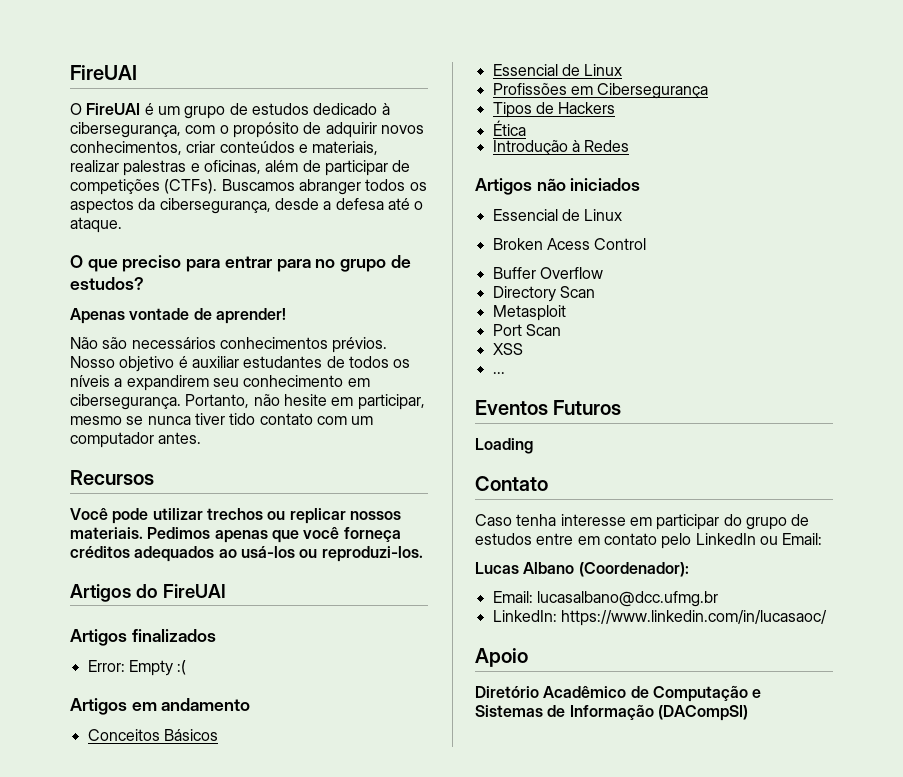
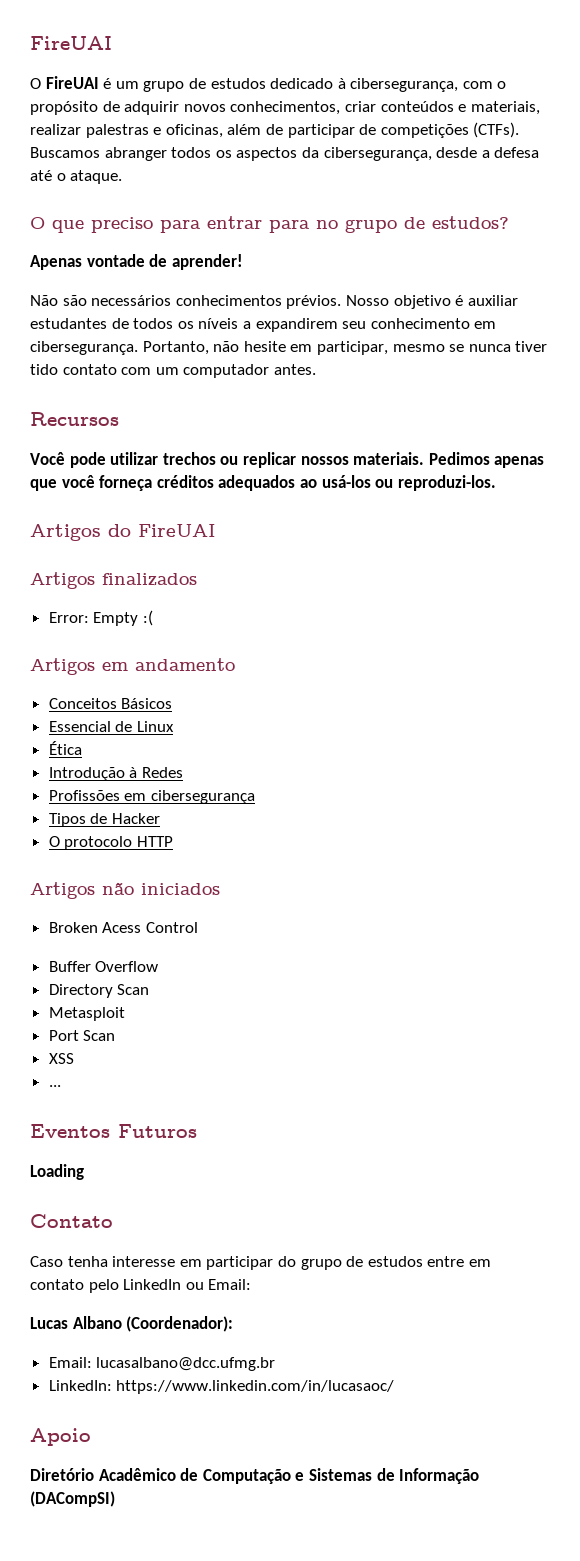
- Profissões em Cibersegurança
- Tipos de Hackers
  Ética
  Introdução à Redes
+ Profissões em cibersegurança
+ Tipos de Hacker
+ O protocolo HTTP
  Artigos não iniciados
- Essencial de Linux

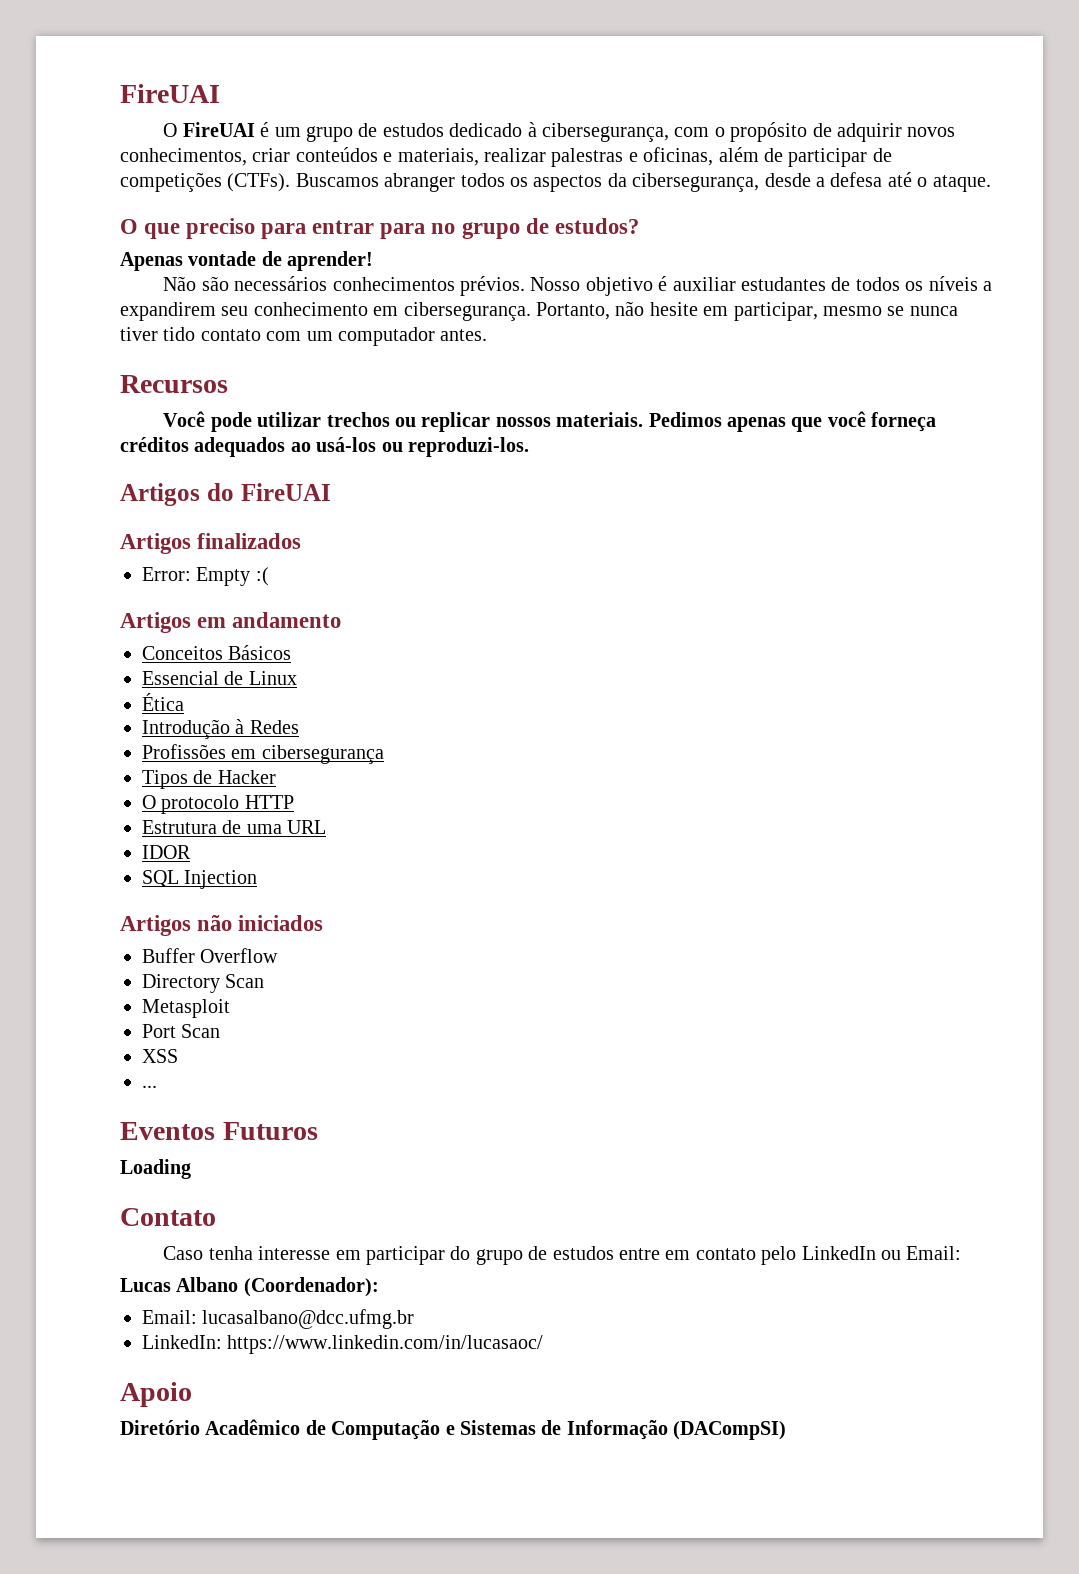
+ Estrutura de uma URL
+ IDOR
+ SQL Injection
- Broken Acess Control

